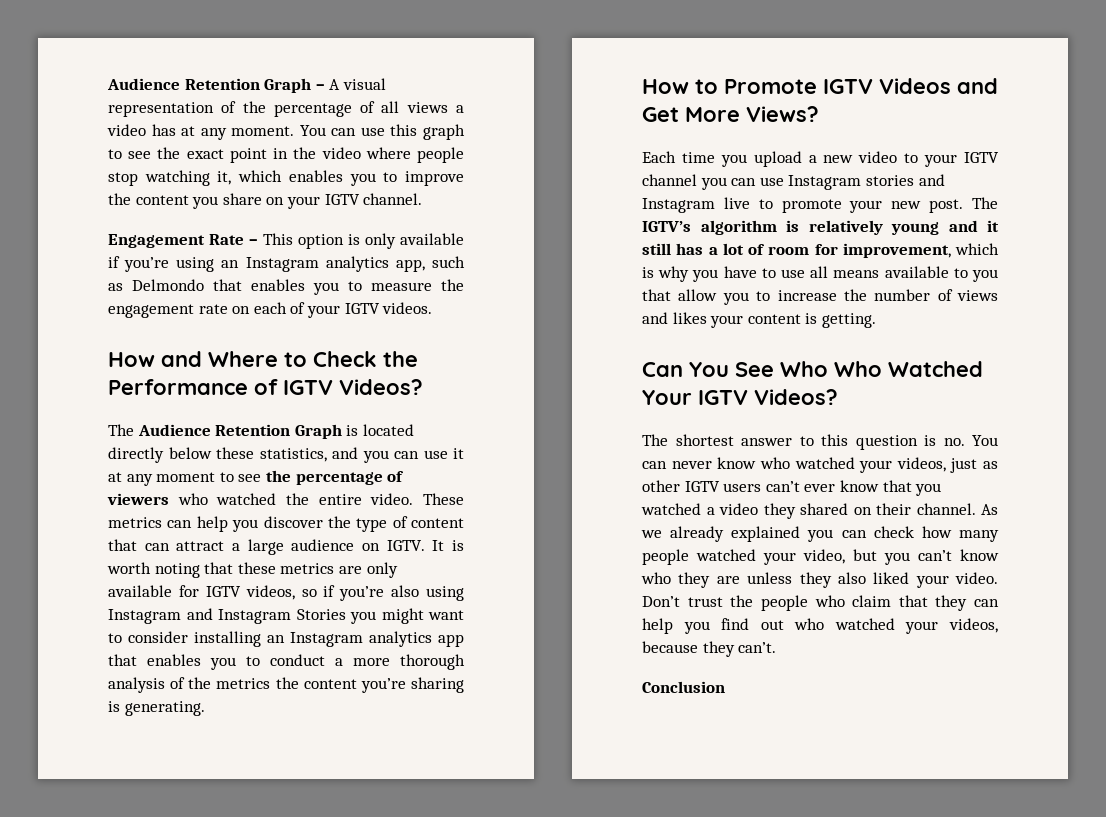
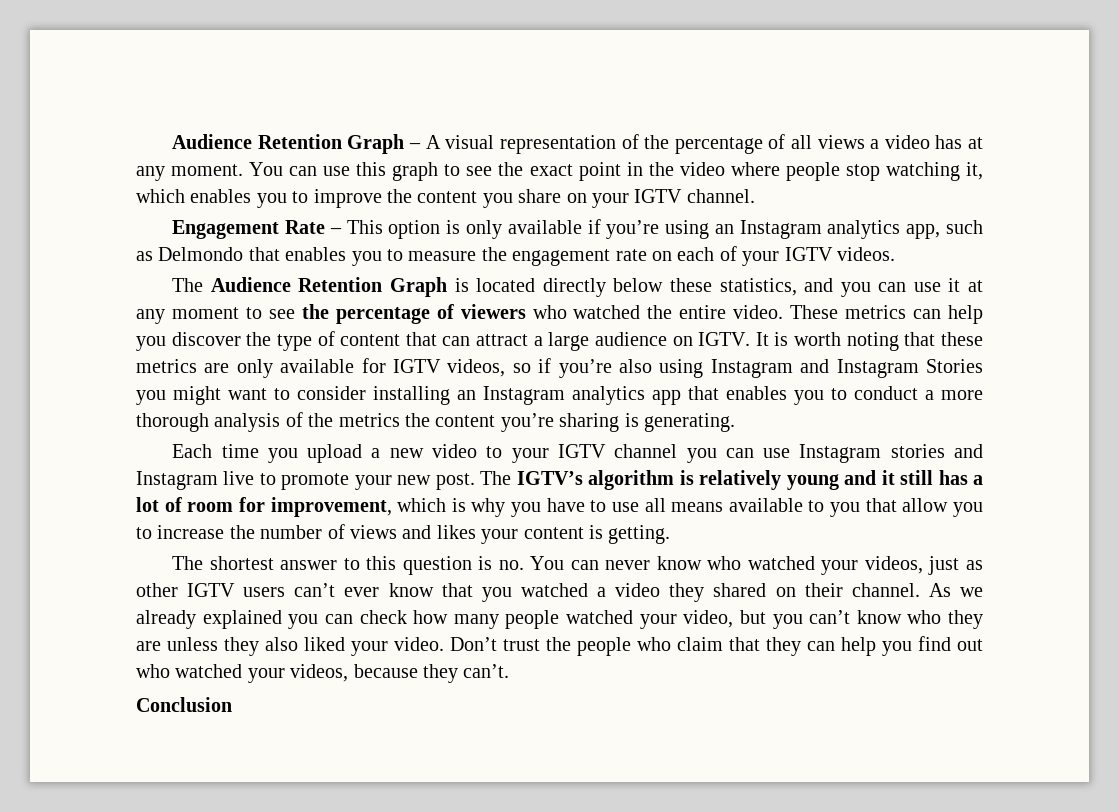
- How and Where to Check the Performance of IGTV Videos?
- How to Promote IGTV Videos and Get More Views?
- Can You See Who Who Watched Your IGTV Videos?

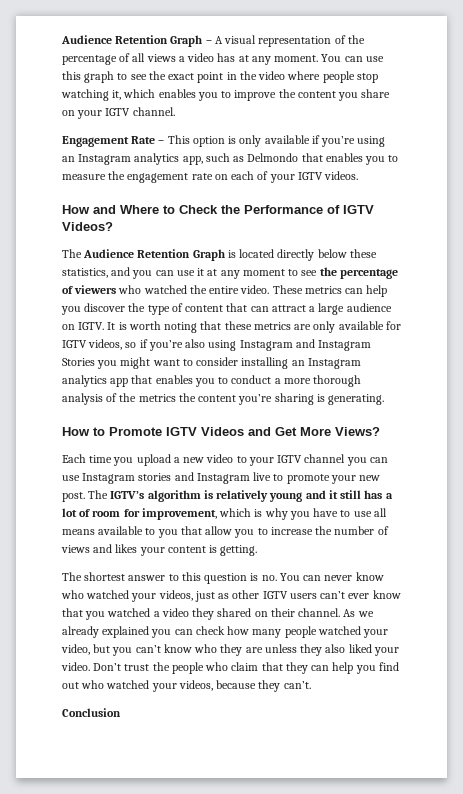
+ How and Where to Check the Performance of IGTV Videos?
+ How to Promote IGTV Videos and Get More Views?

